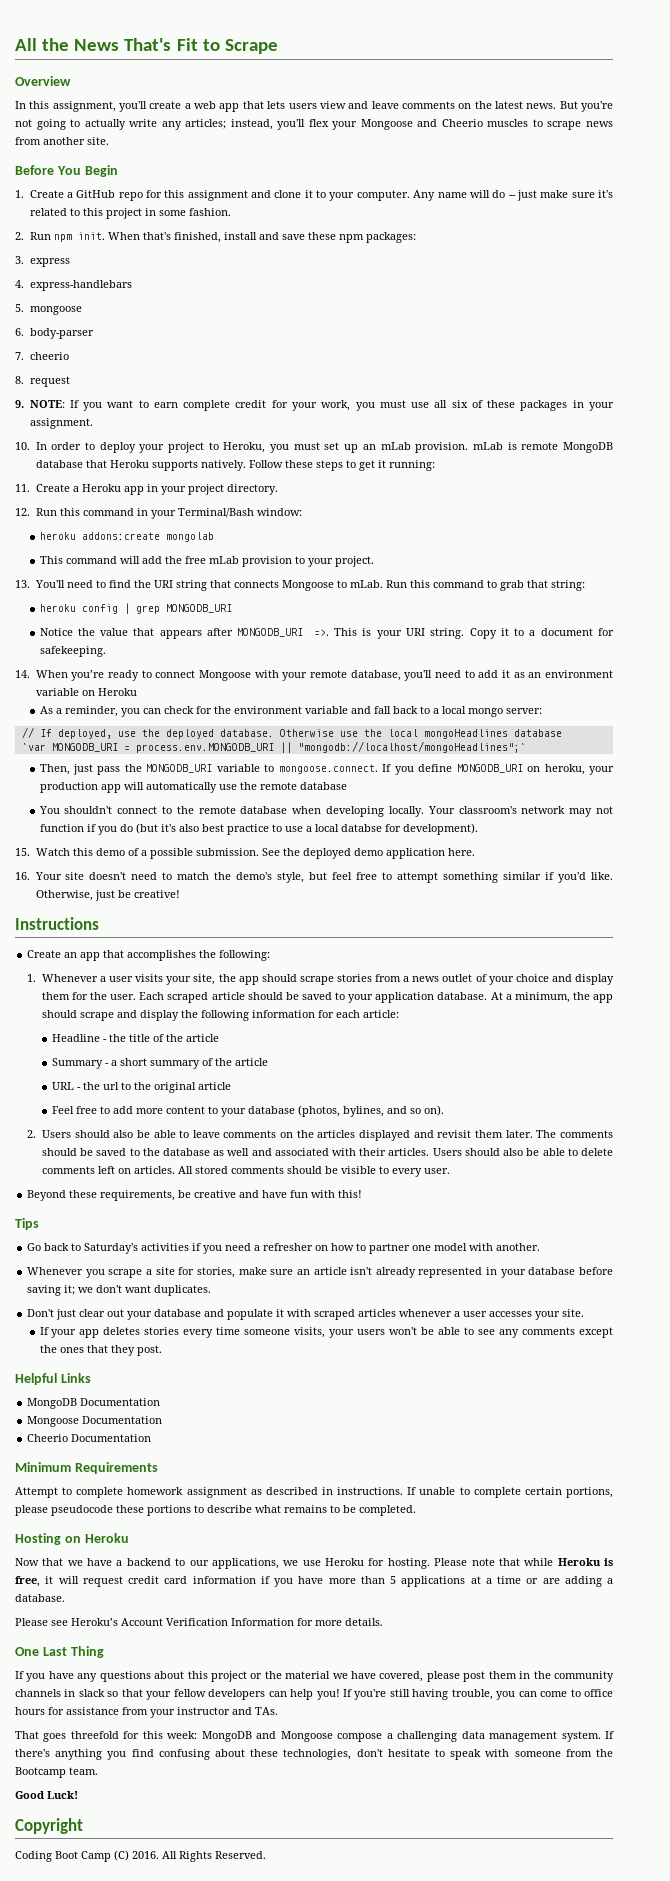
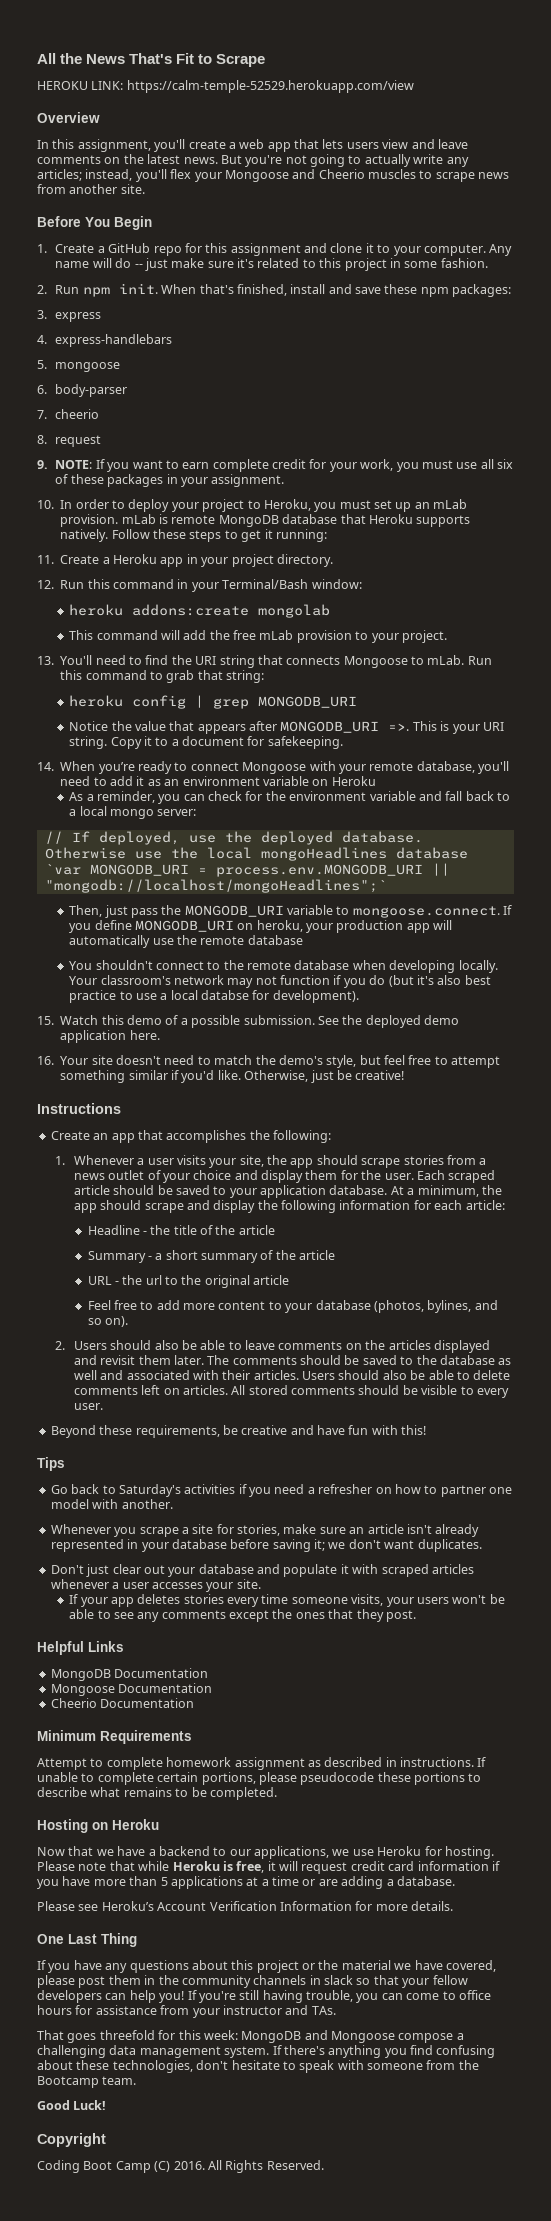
+ HEROKU LINK: https://calm-temple-52529.herokuapp.com/view

